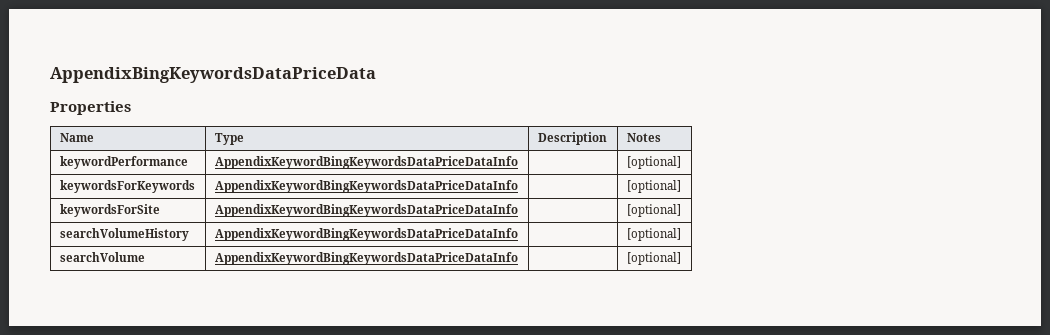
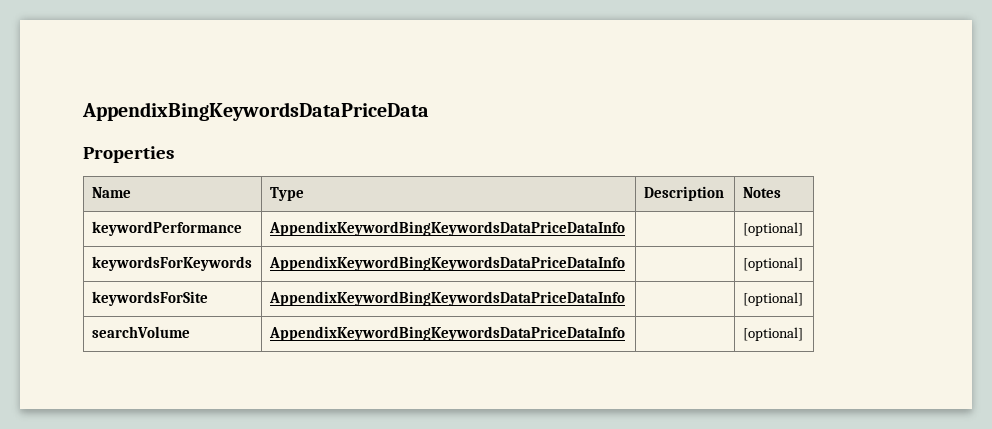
- searchVolumeHistory | AppendixKeywordBingKeywordsDataPriceDataInfo | | [optional]

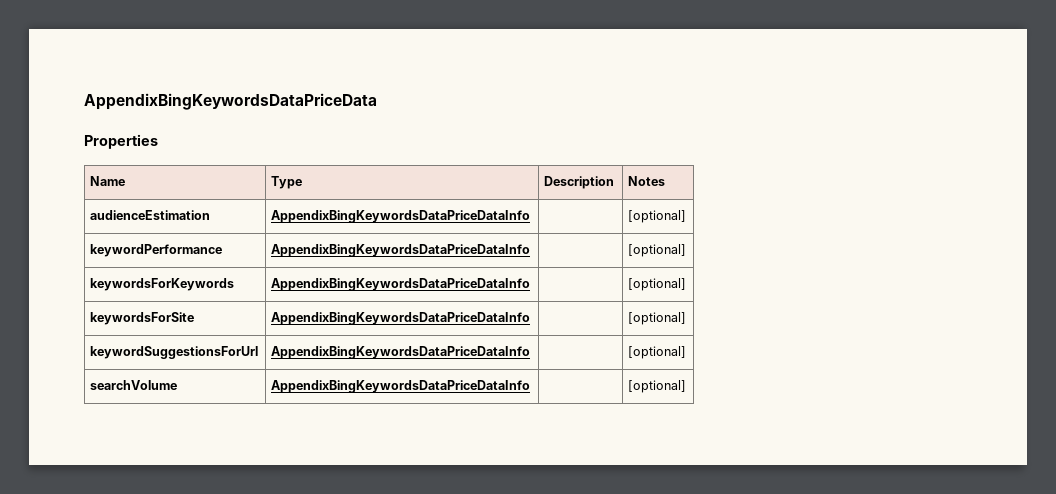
+ audienceEstimation | AppendixBingKeywordsDataPriceDataInfo | | [optional]
- keywordPerformance | AppendixKeywordBingKeywordsDataPriceDataInfo | | [optional]
+ keywordPerformance | AppendixBingKeywordsDataPriceDataInfo | | [optional]
- keywordsForKeywords | AppendixKeywordBingKeywordsDataPriceDataInfo | | [optional]
+ keywordsForKeywords | AppendixBingKeywordsDataPriceDataInfo | | [optional]
- keywordsForSite | AppendixKeywordBingKeywordsDataPriceDataInfo | | [optional]
+ keywordsForSite | AppendixBingKeywordsDataPriceDataInfo | | [optional]
+ keywordSuggestionsForUrl | AppendixBingKeywordsDataPriceDataInfo | | [optional]
- searchVolume | AppendixKeywordBingKeywordsDataPriceDataInfo | | [optional]
+ searchVolume | AppendixBingKeywordsDataPriceDataInfo | | [optional]

